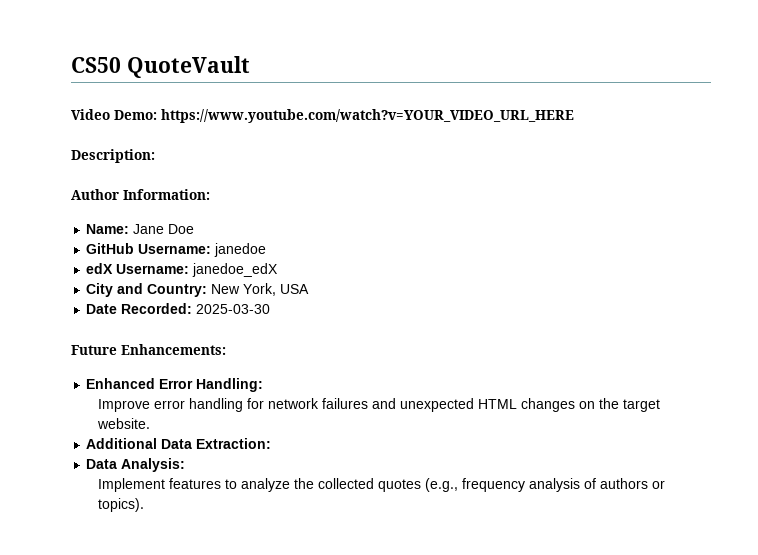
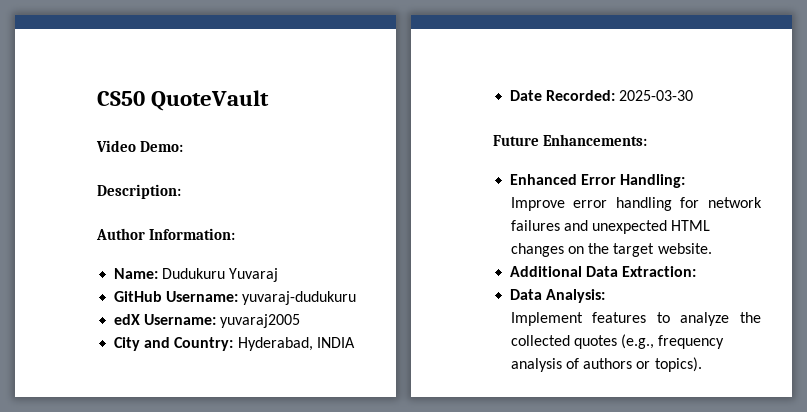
- Video Demo: https://www.youtube.com/watch?v=YOUR_VIDEO_URL_HERE
+ Video Demo:
- Name: Jane Doe
+ Name: Dudukuru Yuvaraj
- GitHub Username: janedoe
+ GitHub Username: yuvaraj-dudukuru
- edX Username: janedoe_edX
+ edX Username: yuvaraj2005
- City and Country: New York, USA
+ City and Country: Hyderabad, INDIA

